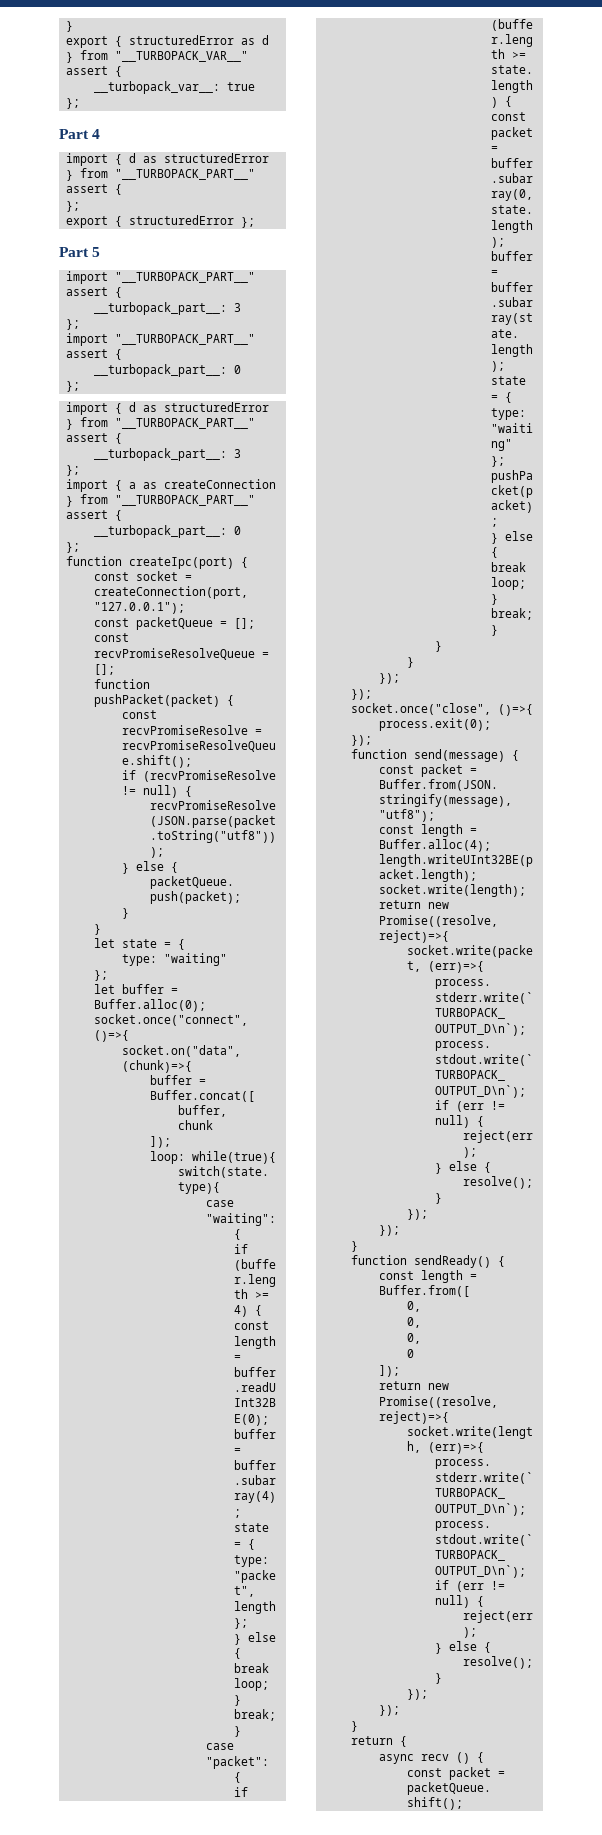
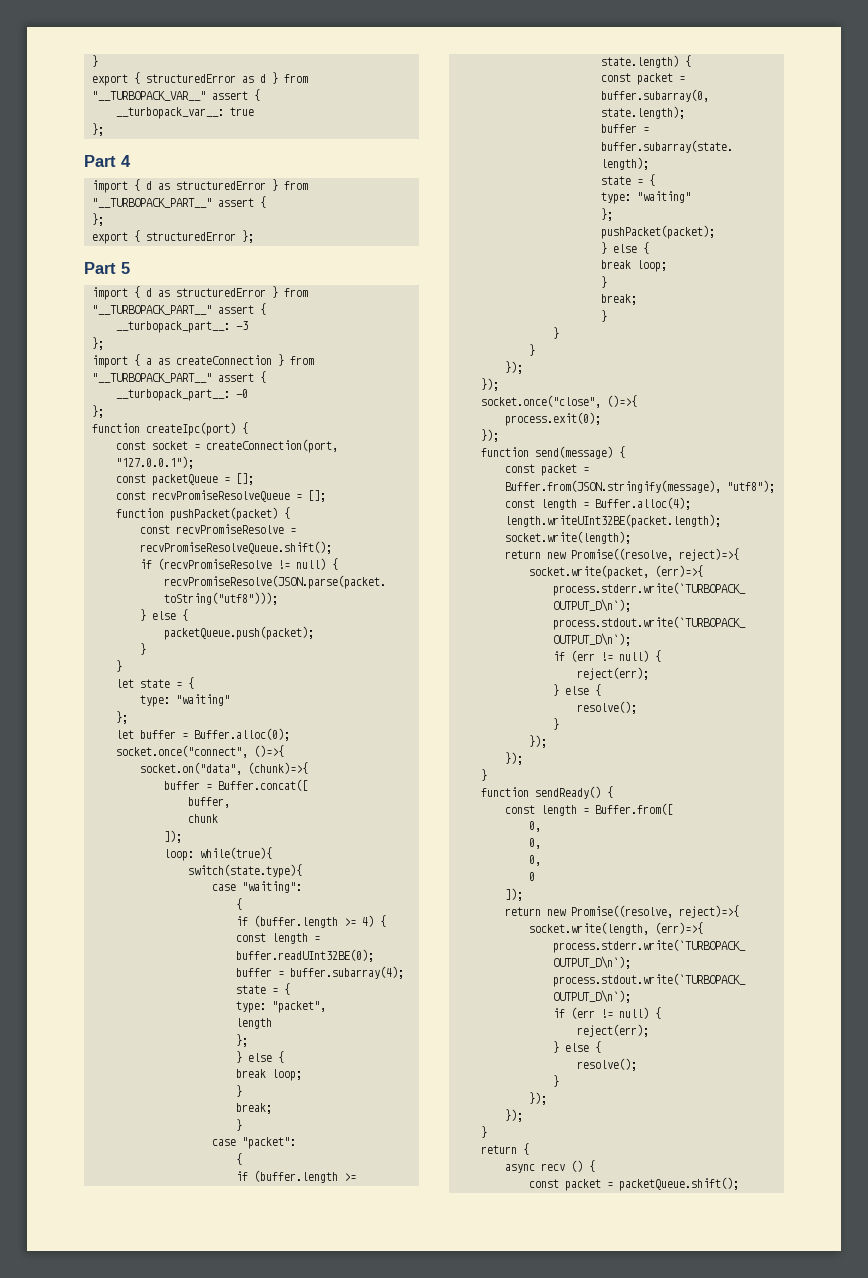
  Part 5
- import "__TURBOPACK_PART__" assert {
- __turbopack_part__: 3
- };
- import "__TURBOPACK_PART__" assert {
- __turbopack_part__: 0
- };
  import { d as structuredError } from "__TURBOPACK_PART__" assert {
- __turbopack_part__: 3
+ __turbopack_part__: -3
  import { a as createConnection } from "__TURBOPACK_PART__" assert {
- __turbopack_part__: 0
+ __turbopack_part__: -0

